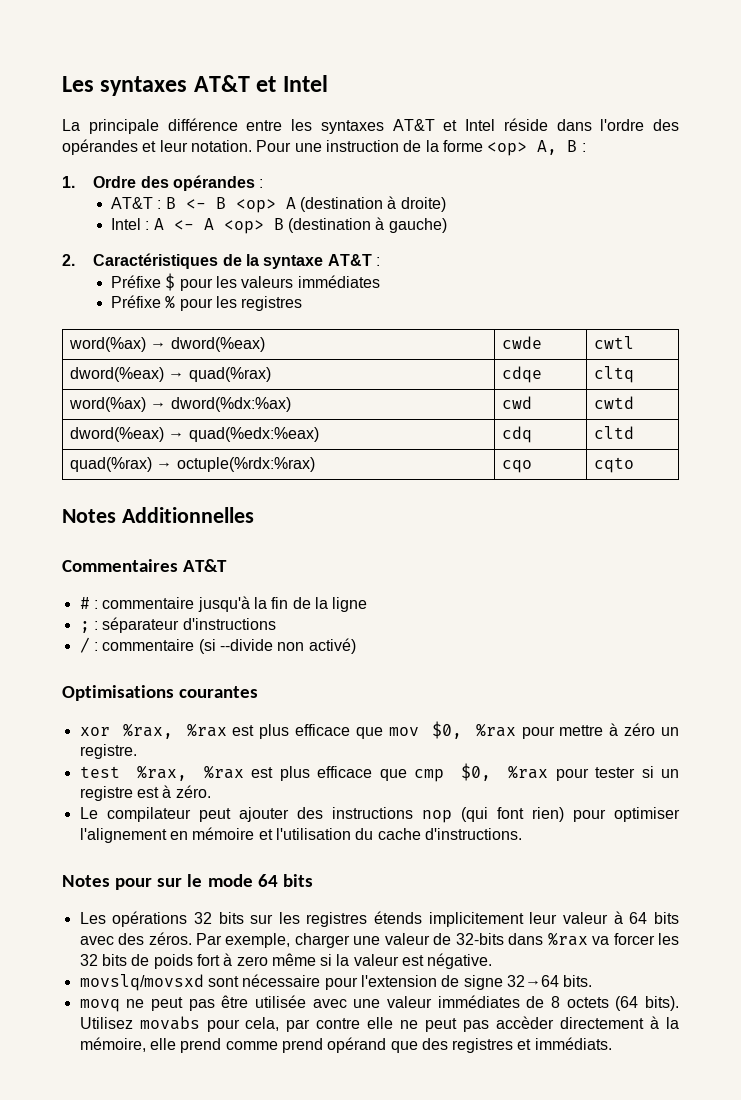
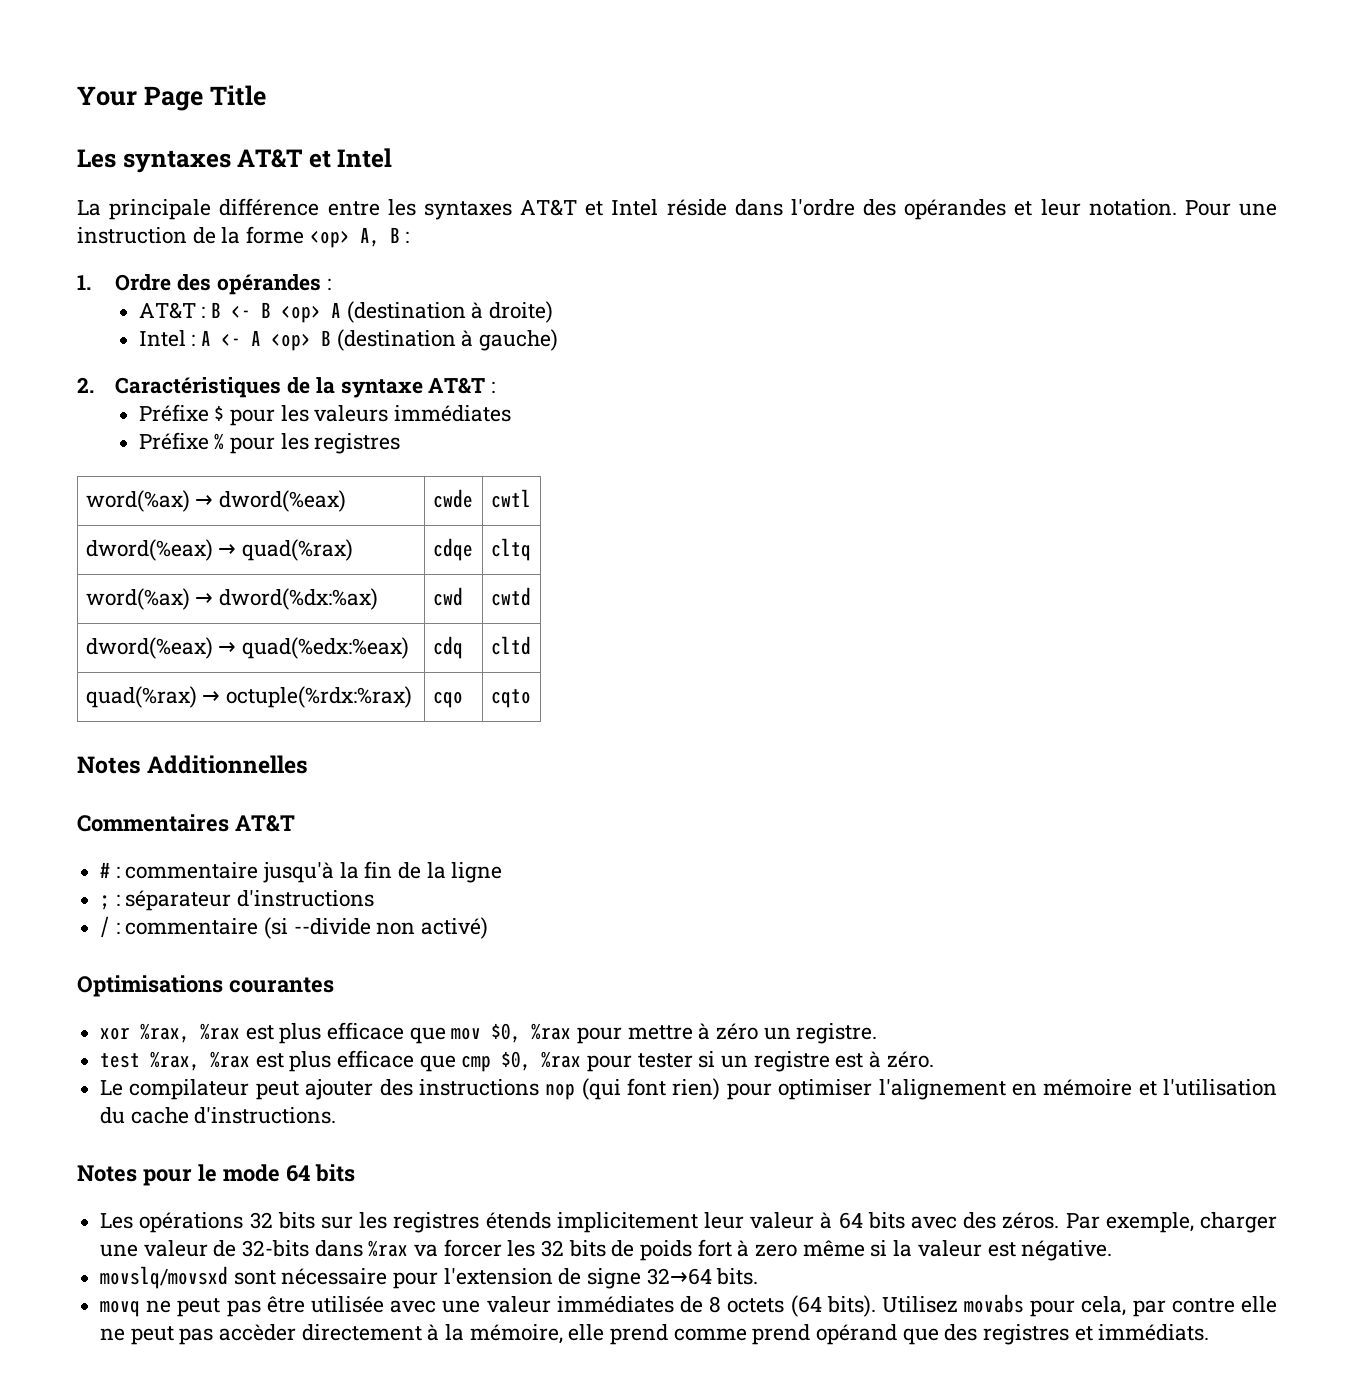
+ Your Page Title
- Notes pour sur le mode 64 bits
+ Notes pour le mode 64 bits

